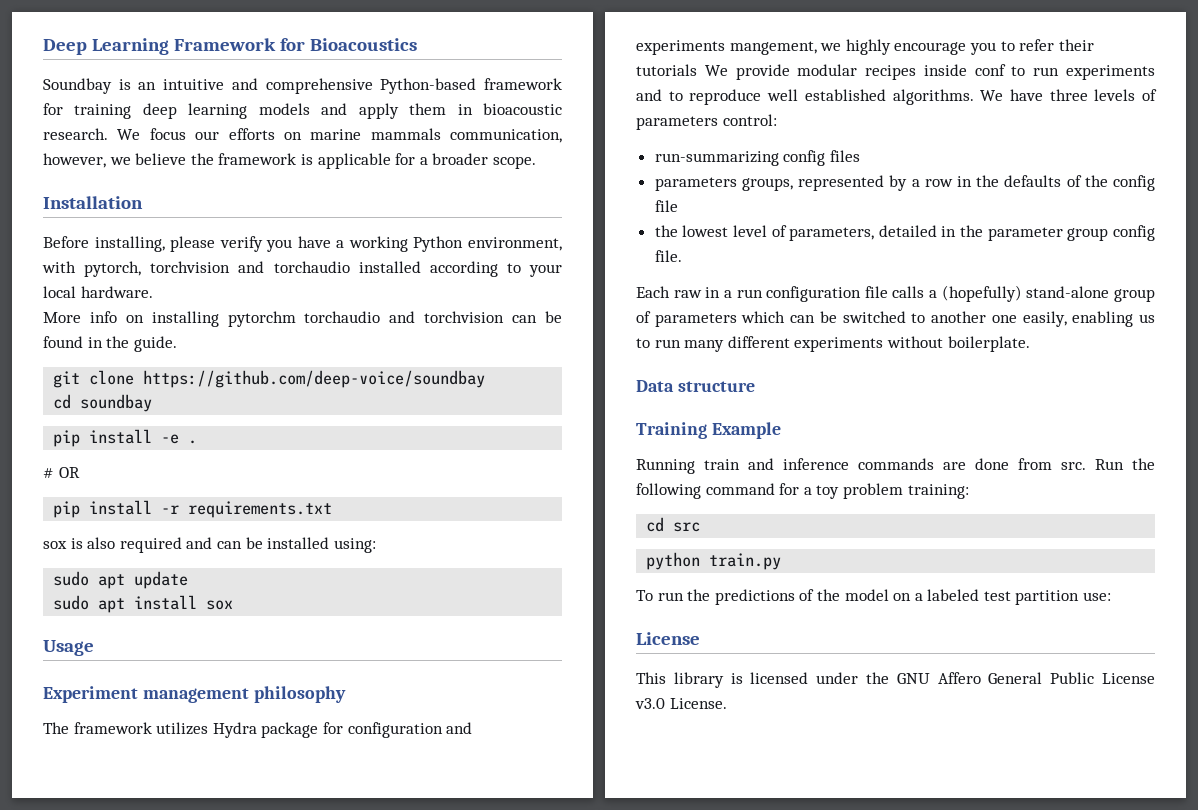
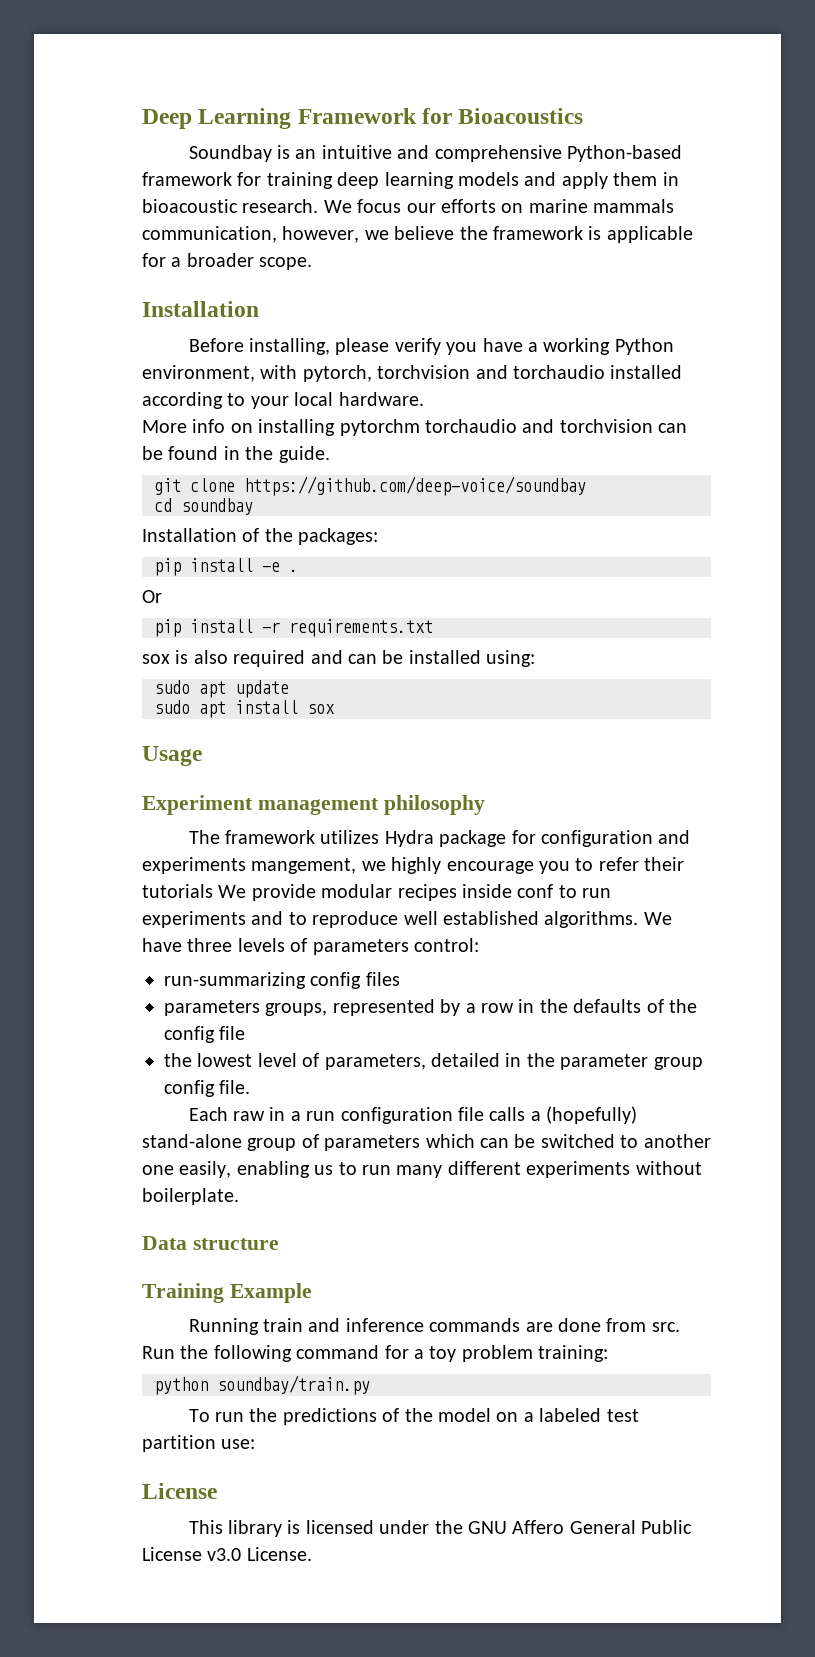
+ Installation of the packages:
- # OR
+ Or
- cd src
- python train.py
+ python soundbay/train.py

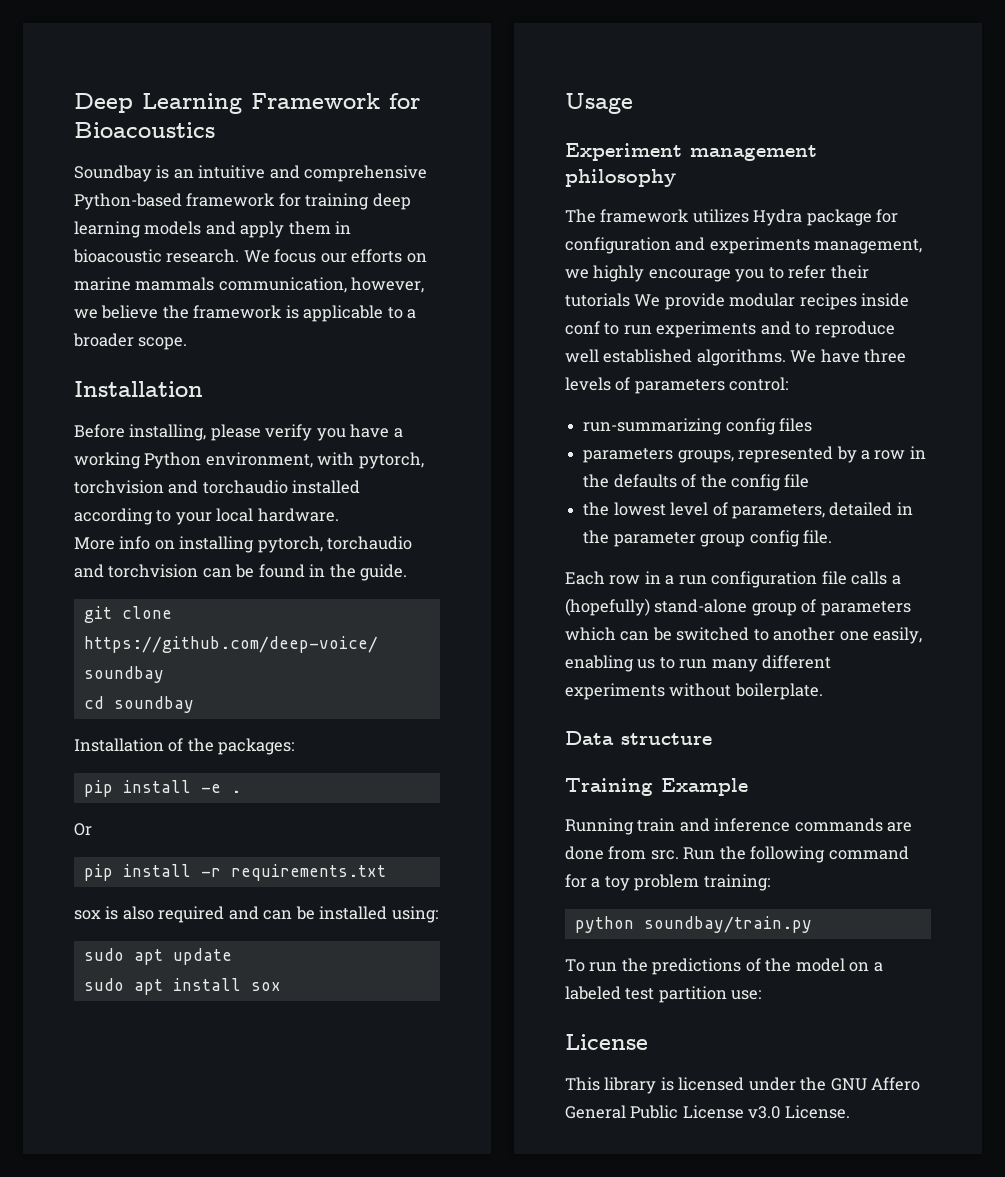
- We focus our efforts on marine mammals communication, however, we believe the framework is applicable for a broader scope.
+ We focus our efforts on marine mammals communication, however, we believe the framework is applicable to a broader scope.
- More info on installing pytorchm torchaudio and torchvision can be found in the guide.
+ More info on installing pytorch, torchaudio and torchvision can be found in the guide.
- The framework utilizes Hydra package for configuration and experiments mangement, we highly encourage you to refer their tutorials We provide modular recipes inside conf to run experiments and to reproduce well established algorithms.
+ The framework utilizes Hydra package for configuration and experiments management, we highly encourage you to refer their tutorials We provide modular recipes inside conf to run experiments and to reproduce well established algorithms.
- Each raw in a run configuration file calls a (hopefully) stand-alone group of parameters which can be switched to another one easily, enabling us to run many different experiments without boilerplate.
+ Each row in a run configuration file calls a (hopefully) stand-alone group of parameters which can be switched to another one easily, enabling us to run many different experiments without boilerplate.

